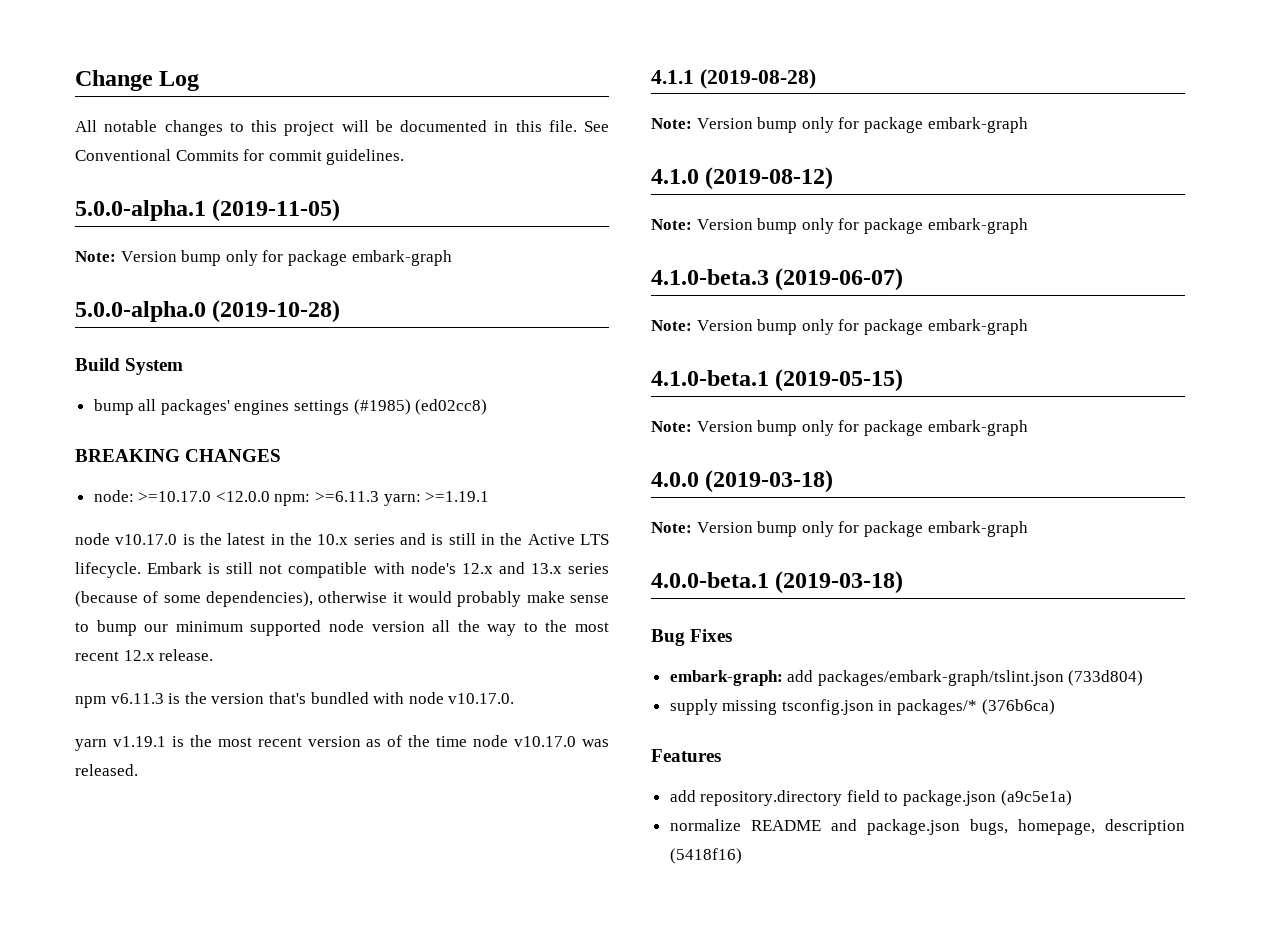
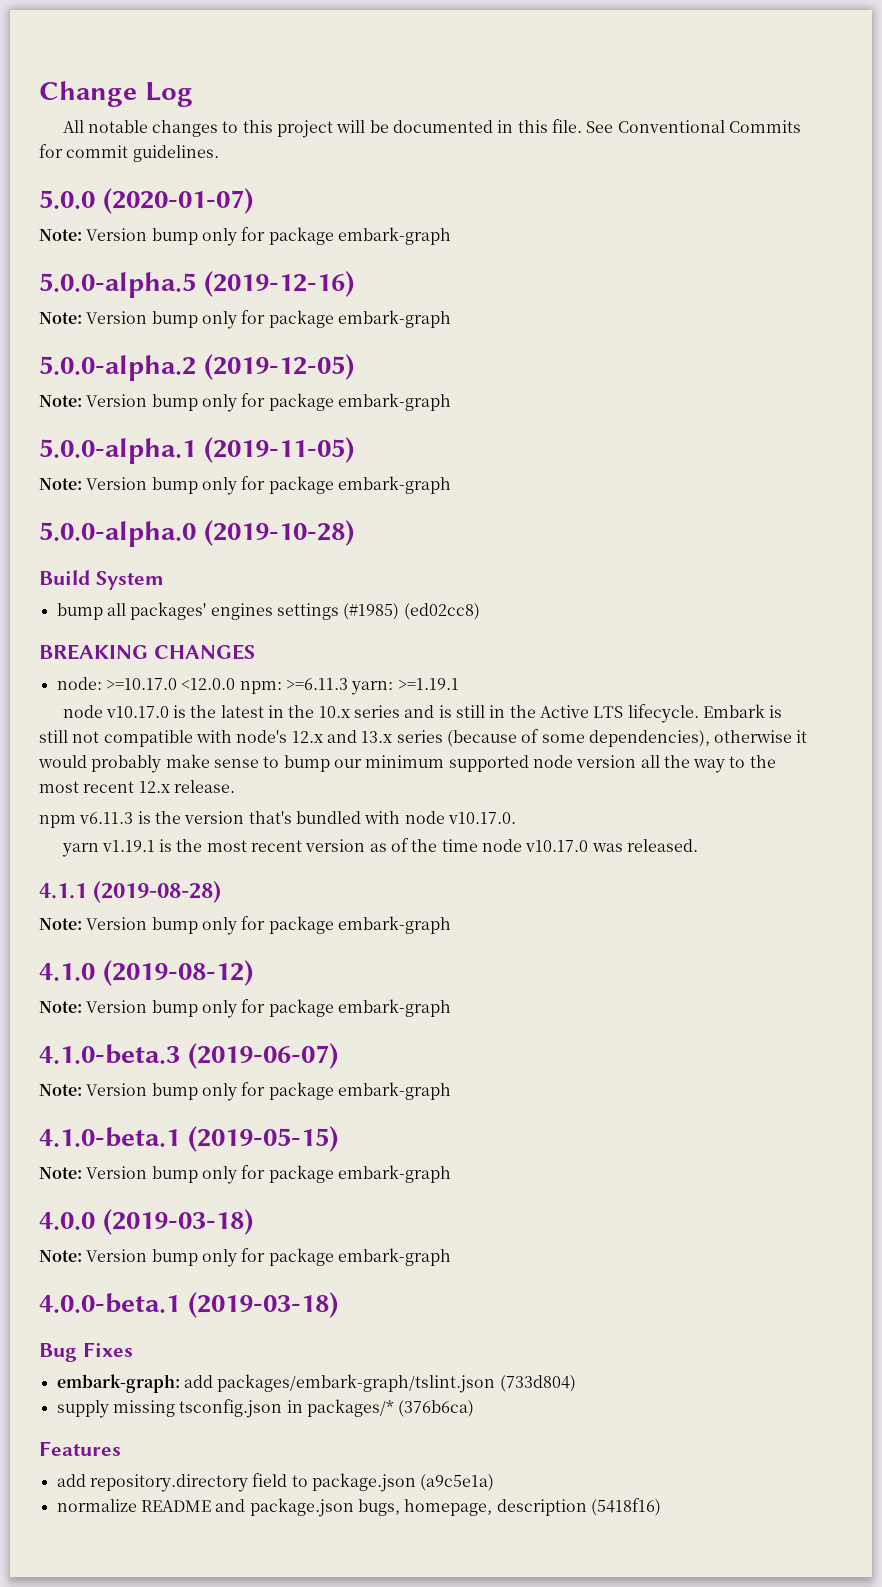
+ 5.0.0 (2020-01-07)
+ Note: Version bump only for package embark-graph
+ 5.0.0-alpha.5 (2019-12-16)
+ Note: Version bump only for package embark-graph
+ 5.0.0-alpha.2 (2019-12-05)
+ Note: Version bump only for package embark-graph

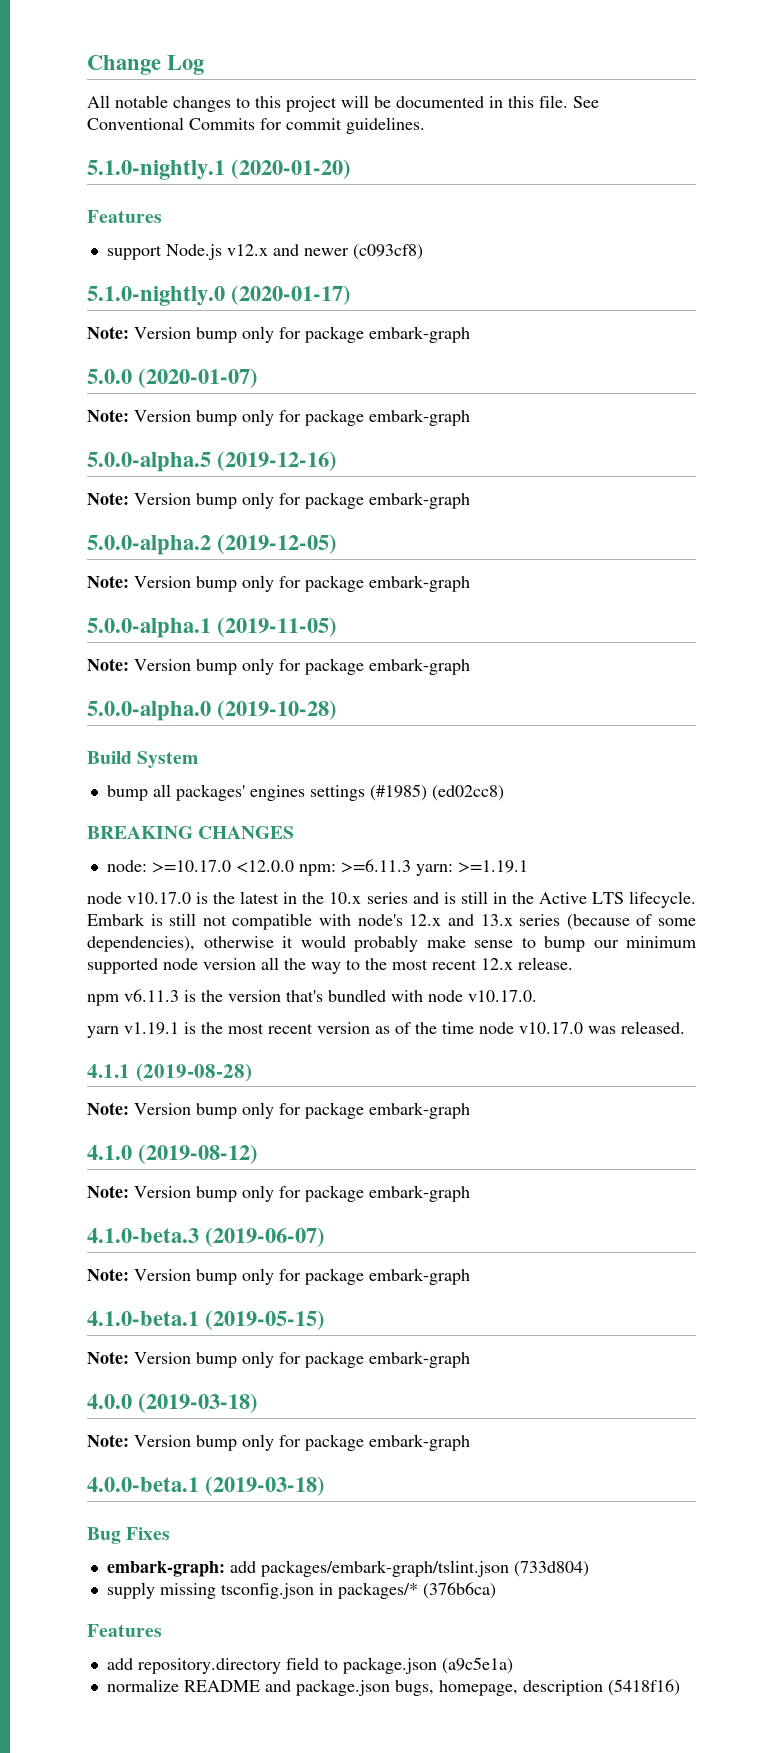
+ 5.1.0-nightly.1 (2020-01-20)
+ Features
+ support Node.js v12.x and newer (c093cf8)
+ 5.1.0-nightly.0 (2020-01-17)
+ Note: Version bump only for package embark-graph

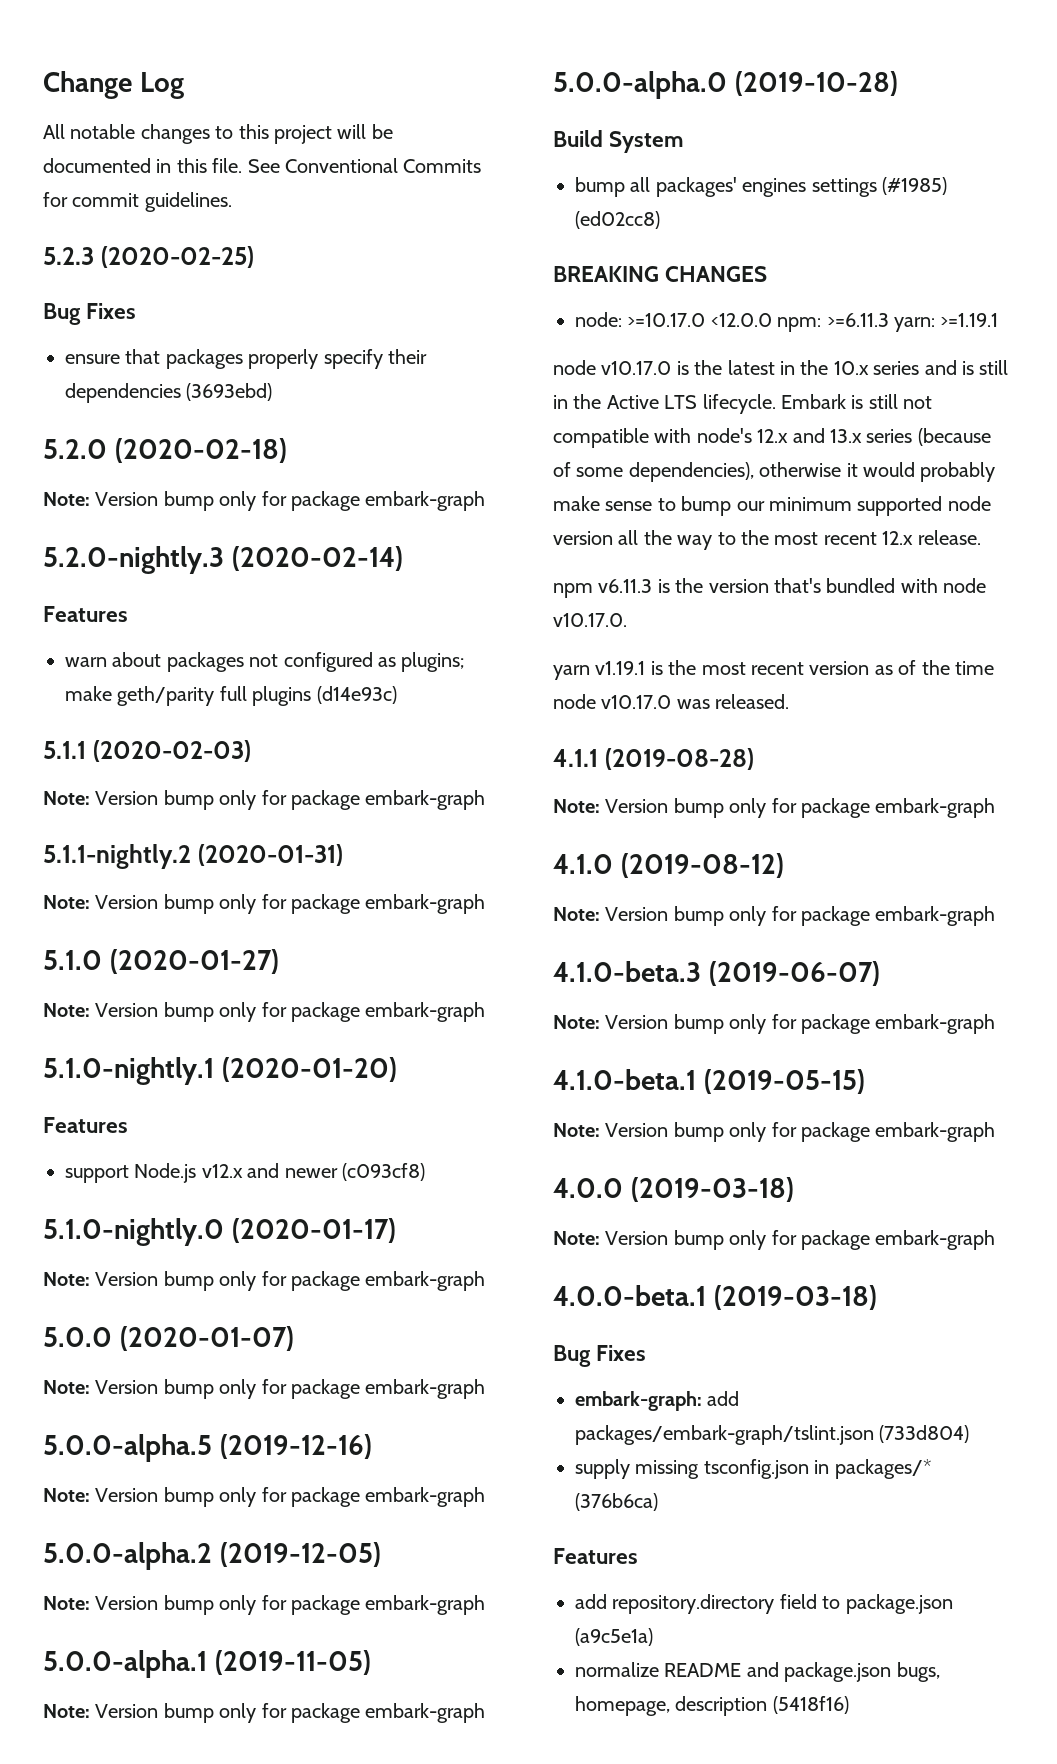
+ 5.2.3 (2020-02-25)
+ Bug Fixes
+ ensure that packages properly specify their dependencies (3693ebd)
+ 5.2.0 (2020-02-18)
+ Note: Version bump only for package embark-graph
+ 5.2.0-nightly.3 (2020-02-14)
+ Features
+ warn about packages not configured as plugins; make geth/parity full plugins (d14e93c)
+ 5.1.1 (2020-02-03)
+ Note: Version bump only for package embark-graph
+ 5.1.1-nightly.2 (2020-01-31)
+ Note: Version bump only for package embark-graph
+ 5.1.0 (2020-01-27)
+ Note: Version bump only for package embark-graph

